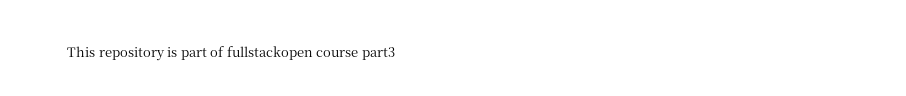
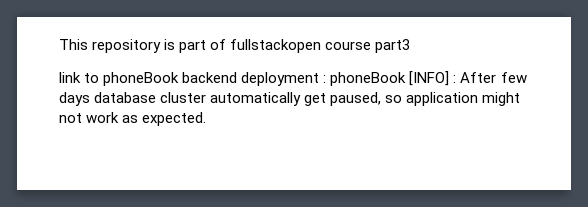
+ link to phoneBook backend deployment : phoneBook [INFO] : After few days database cluster automatically get paused, so application might not work as expected.

